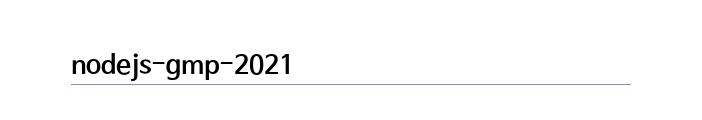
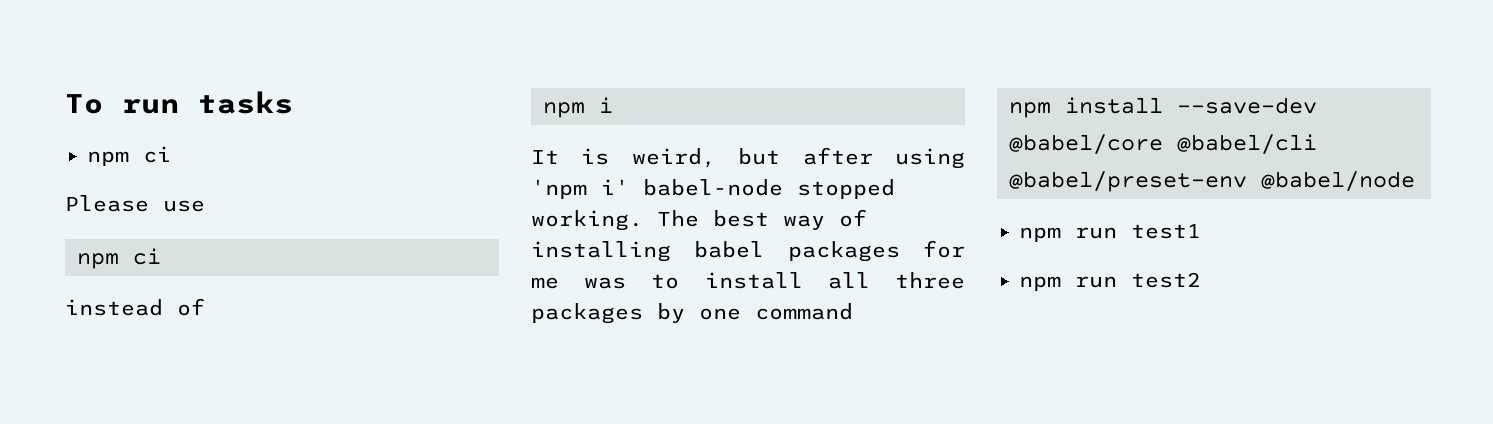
- nodejs-gmp-2021
+ To run tasks
+ npm ci
+ Please use
+ npm ci
+ instead of
+ npm i
+ It is weird, but after using 'npm i' babel-node stopped working. The best way of installing babel packages for me was to install all three packages by one command
+ npm install --save-dev @babel/core @babel/cli @babel/preset-env @babel/node
+ npm run test1
+ npm run test2

